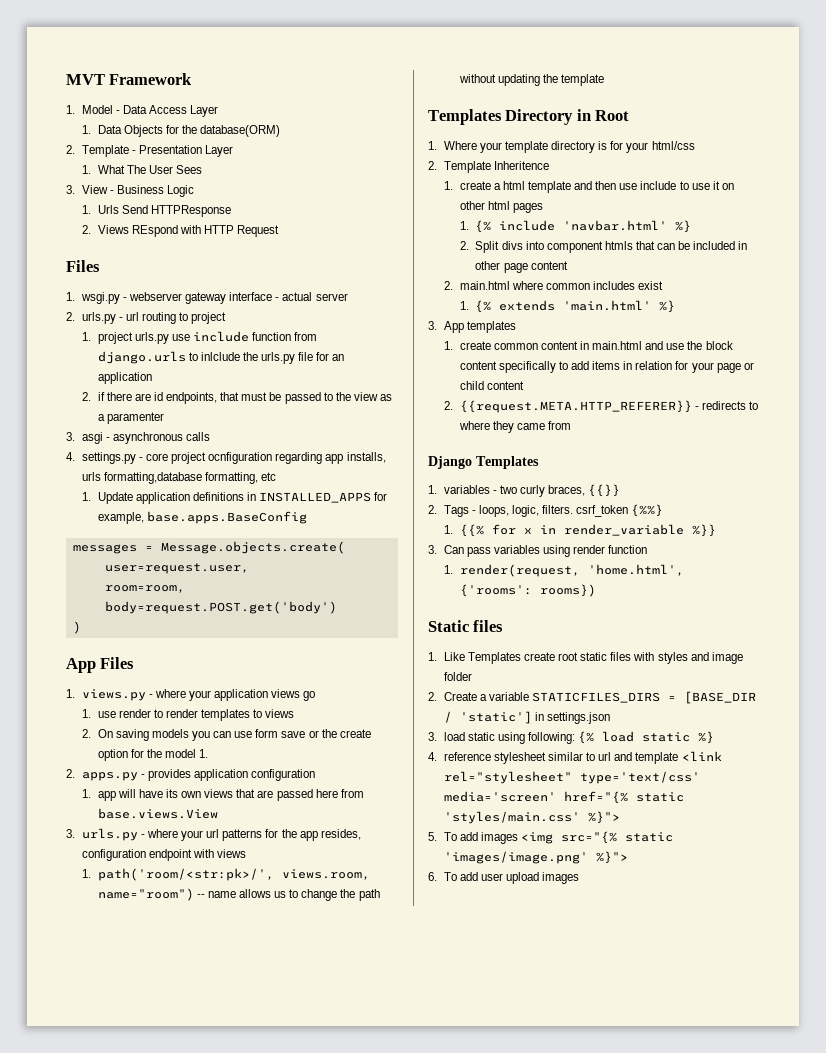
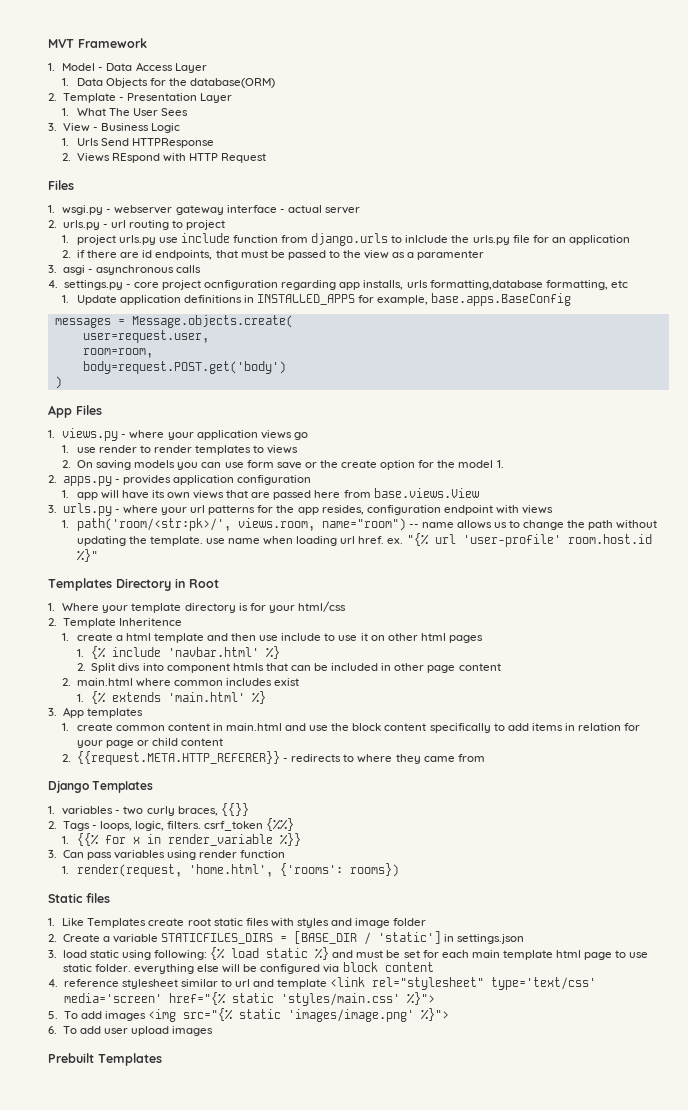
- 1. path('room/<str:pk>/', views.room, name="room") -- name allows us to change the path without updating the template
+ 1. path('room/<str:pk>/', views.room, name="room") -- name allows us to change the path without updating the template. use name when loading url href. ex. "{% url 'user-profile' room.host.id %}"
- 3. load static using following: {% load static %}
+ 3. load static using following: {% load static %} and must be set for each main template html page to use static folder. everything else will be configured via block content
+ Prebuilt Templates

